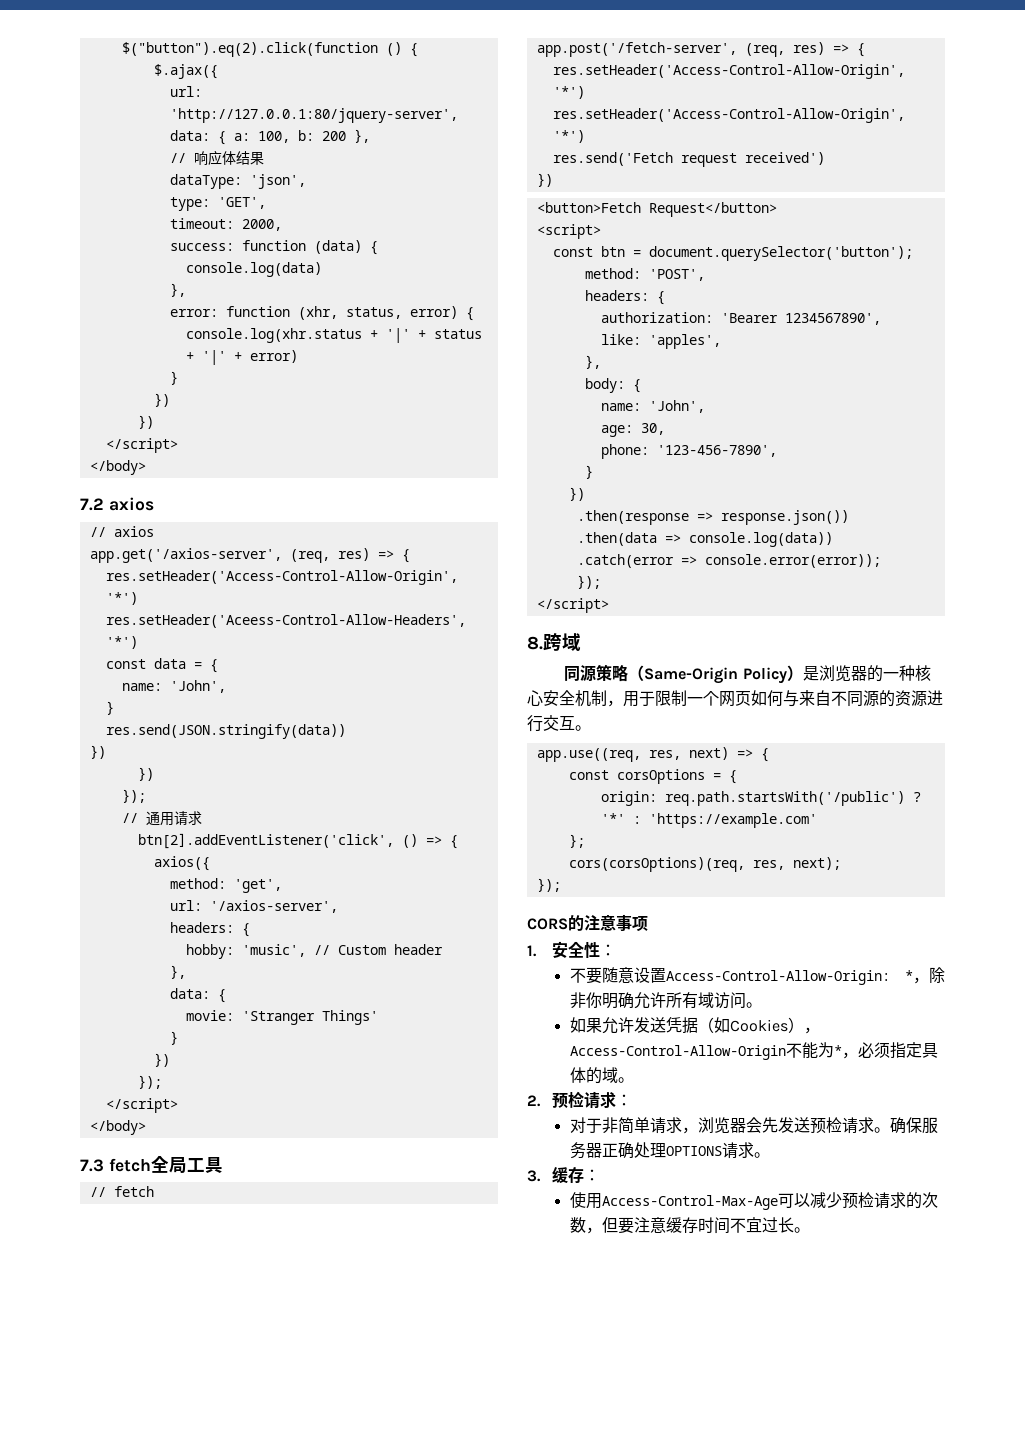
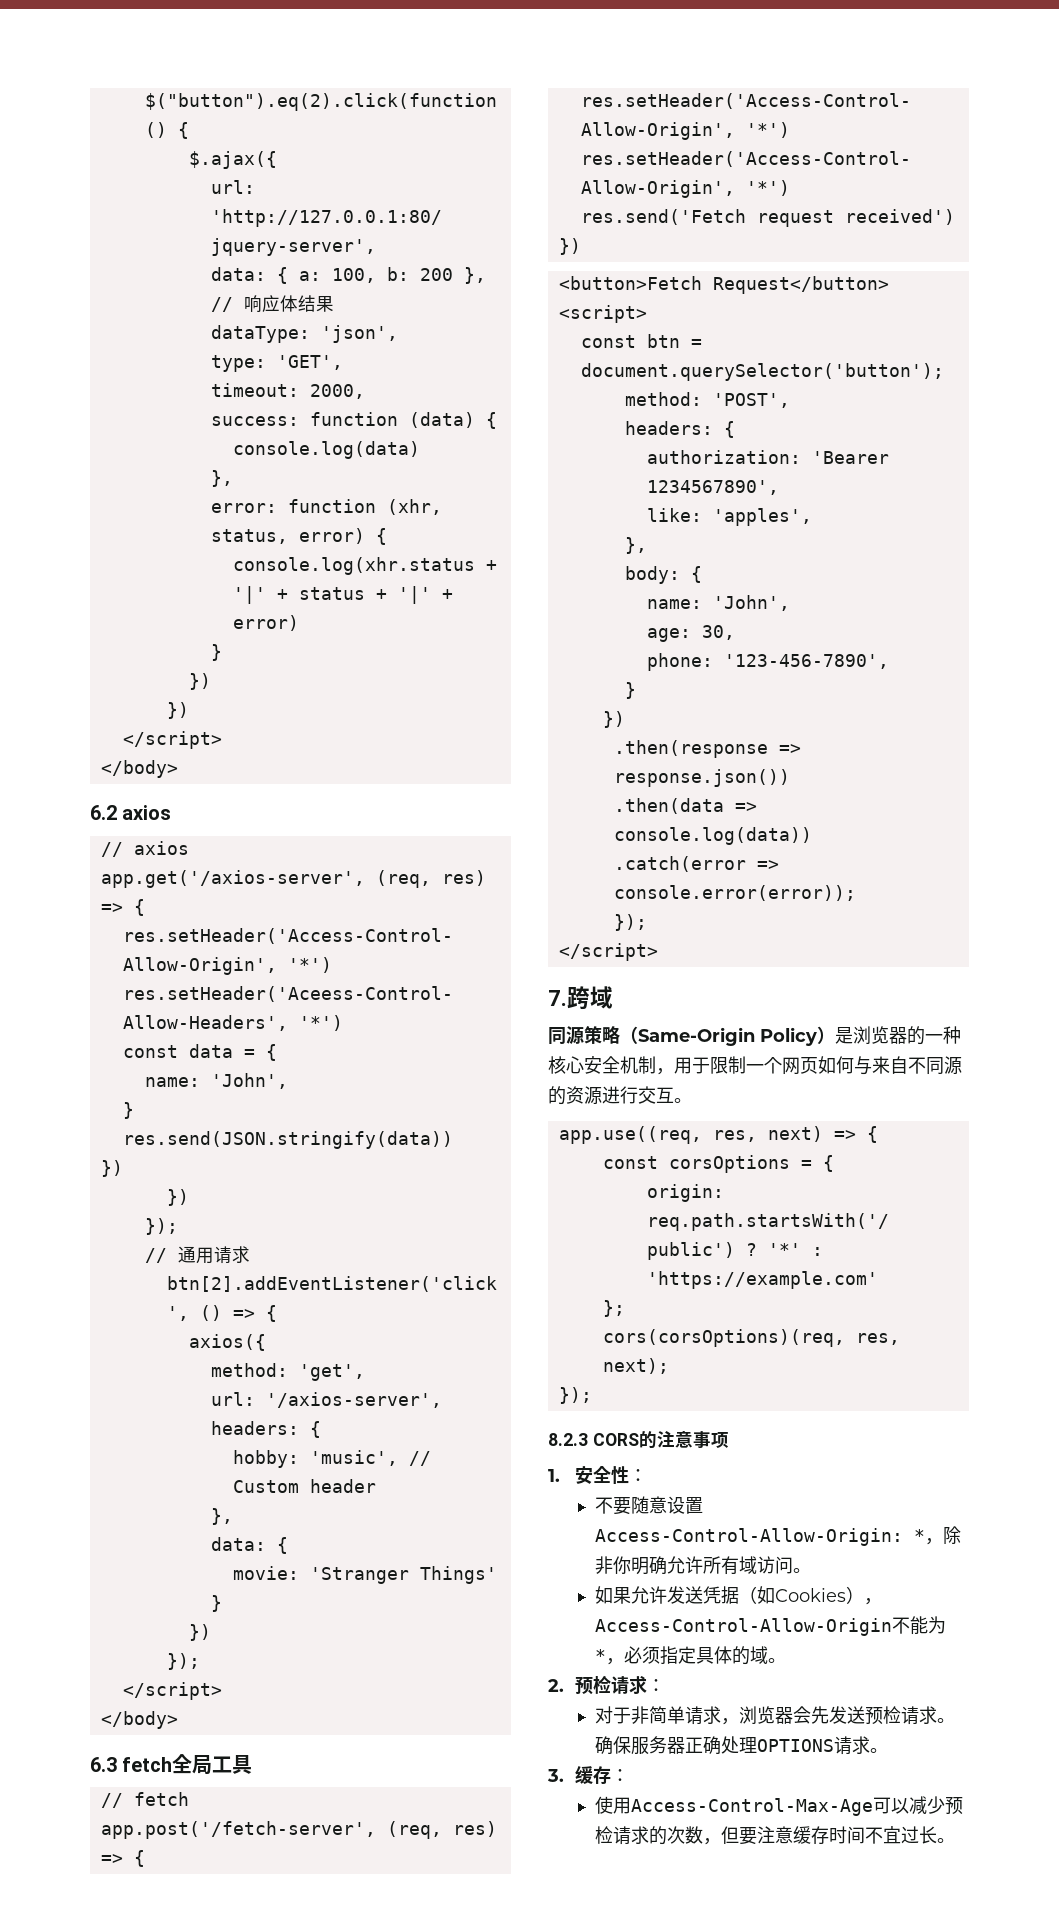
- 7.2 axios
+ 6.2 axios
- 7.3 fetch全局工具
+ 6.3 fetch全局工具
- 8.跨域
+ 7.跨域
- CORS的注意事项
+ 8.2.3 CORS的注意事项

